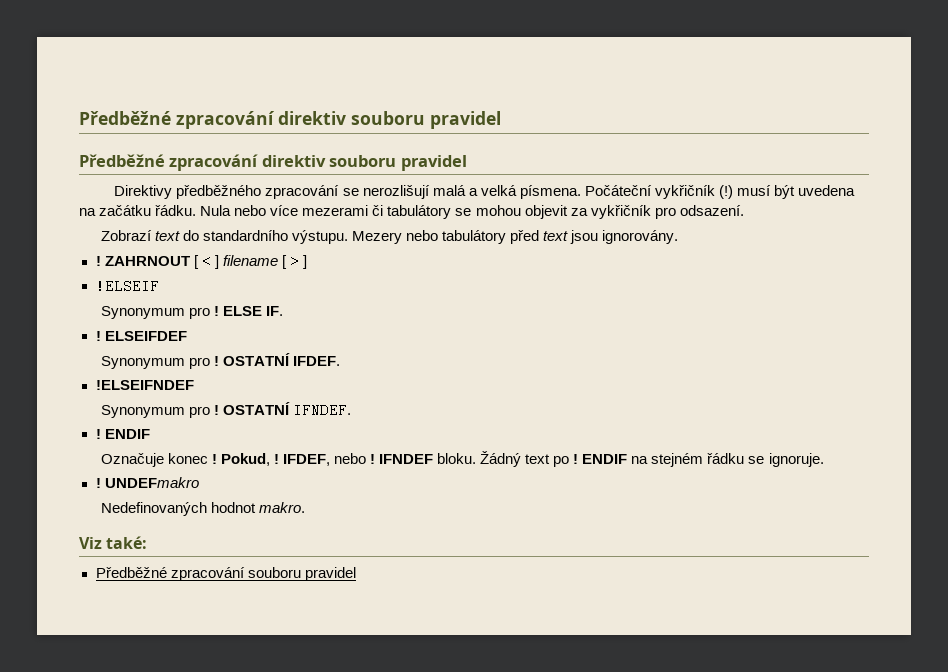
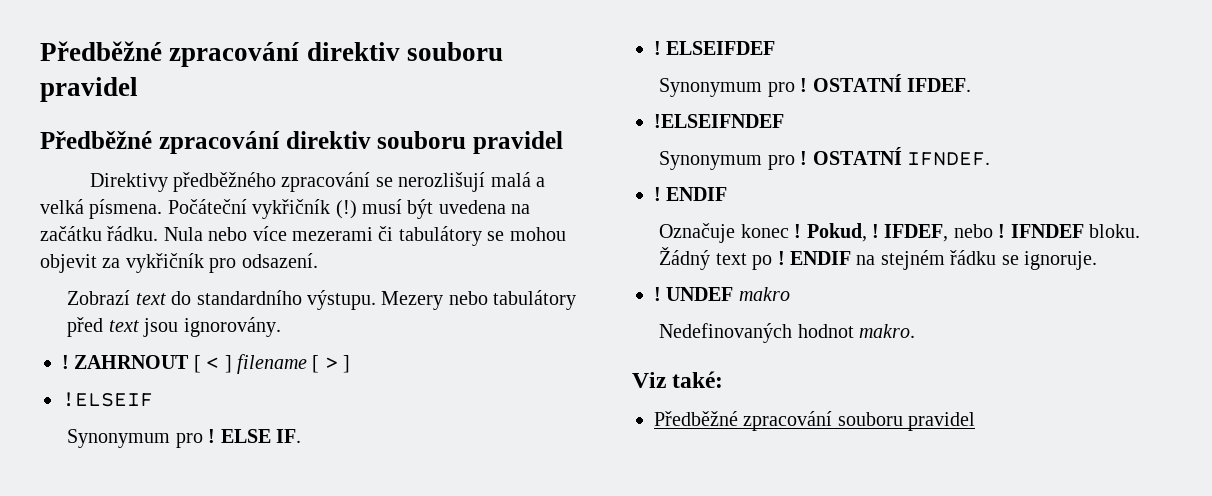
- UNDEFmakro
+ UNDEF makro

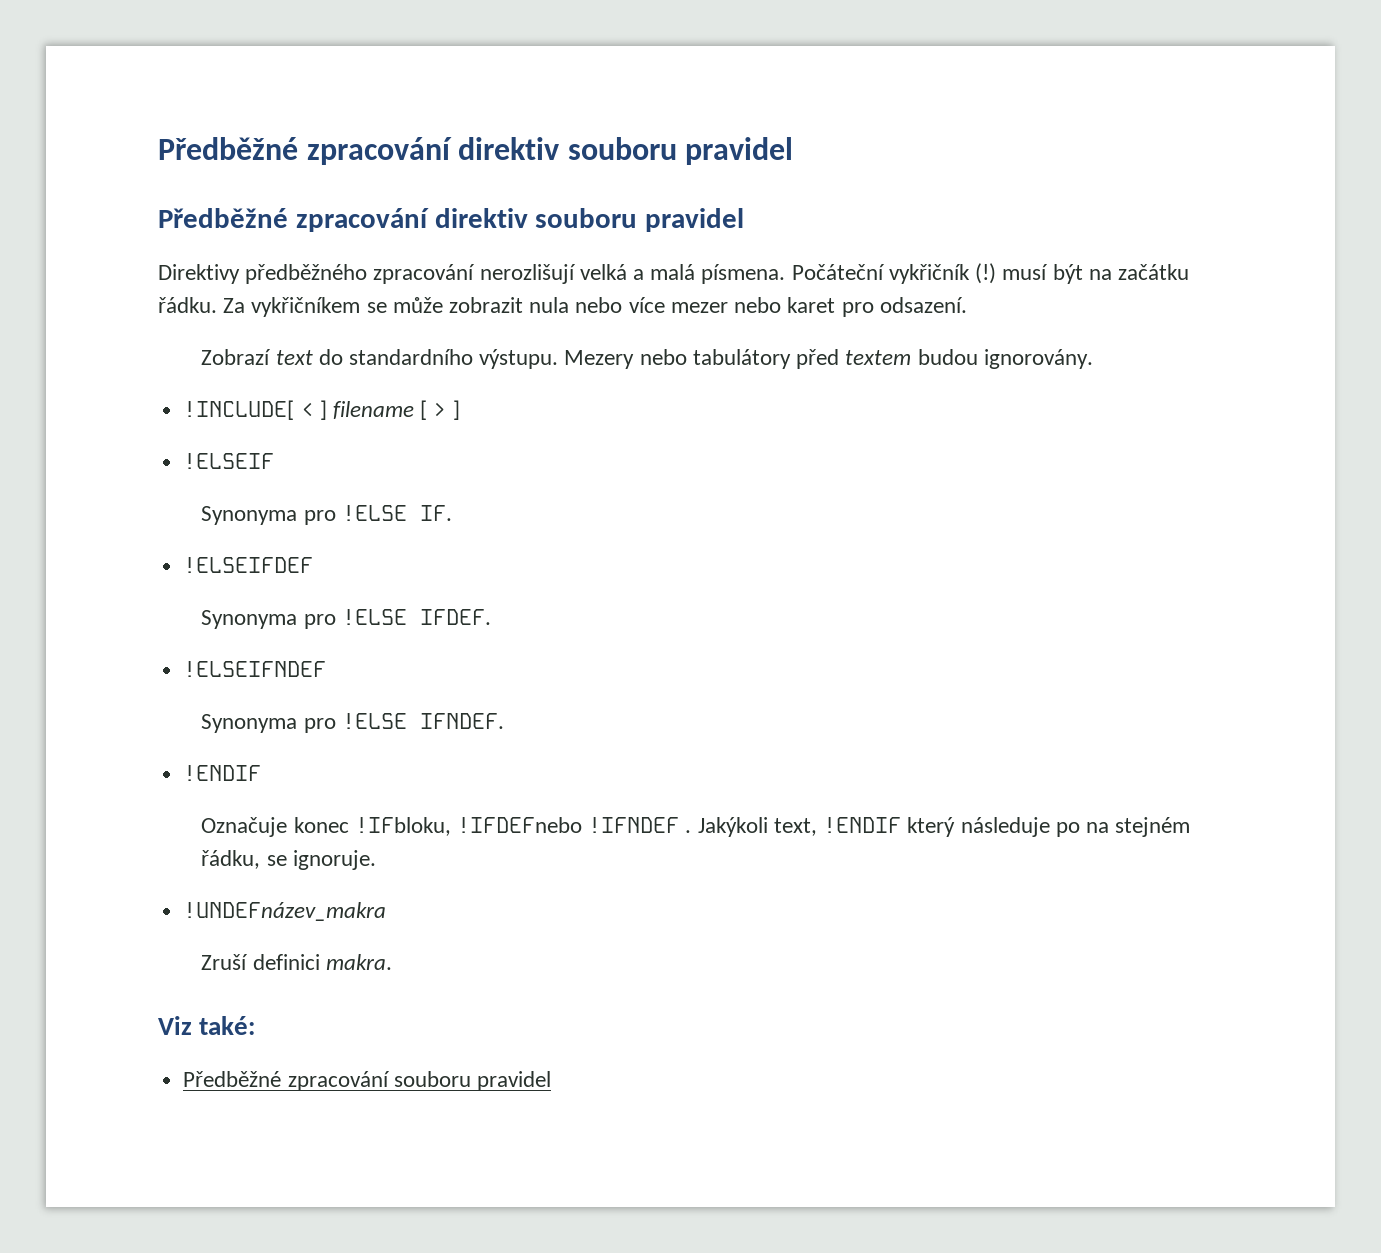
- Direktivy předběžného zpracování se nerozlišují malá a velká písmena.
+ Direktivy předběžného zpracování nerozlišují velká a malá písmena.
- Počáteční vykřičník (!) musí být uvedena na začátku řádku.
+ Počáteční vykřičník (!) musí být na začátku řádku.
- Nula nebo více mezerami či tabulátory se mohou objevit za vykřičník pro odsazení.
+ Za vykřičníkem se může zobrazit nula nebo více mezer nebo karet pro odsazení.
- Mezery nebo tabulátory před text jsou ignorovány.
+ Mezery nebo tabulátory před textem budou ignorovány.
- ! ZAHRNOUT [ < ] filename [ > ]
+ !INCLUDE[ < ] filename [ > ]
- Synonymum pro ! ELSE IF.
- ! ELSEIFDEF
- Synonymum pro ! OSTATNÍ IFDEF.
+ Synonyma pro !ELSE IF.
+ !ELSEIFDEF
+ Synonyma pro !ELSE IFDEF.
  !ELSEIFNDEF
- Synonymum pro ! OSTATNÍ IFNDEF.
- ! ENDIF
+ Synonyma pro !ELSE IFNDEF.
+ !ENDIF
- Označuje konec ! Pokud, ! IFDEF, nebo ! IFNDEF bloku. Žádný text po ! ENDIF na stejném řádku se ignoruje.
+ Označuje konec !IFbloku, !IFDEFnebo !IFNDEF . Jakýkoli text, !ENDIF který následuje po na stejném řádku, se ignoruje.
- ! UNDEF makro
- Nedefinovaných hodnot makro.
+ !UNDEFnázev_makra
+ Zruší definici makra.

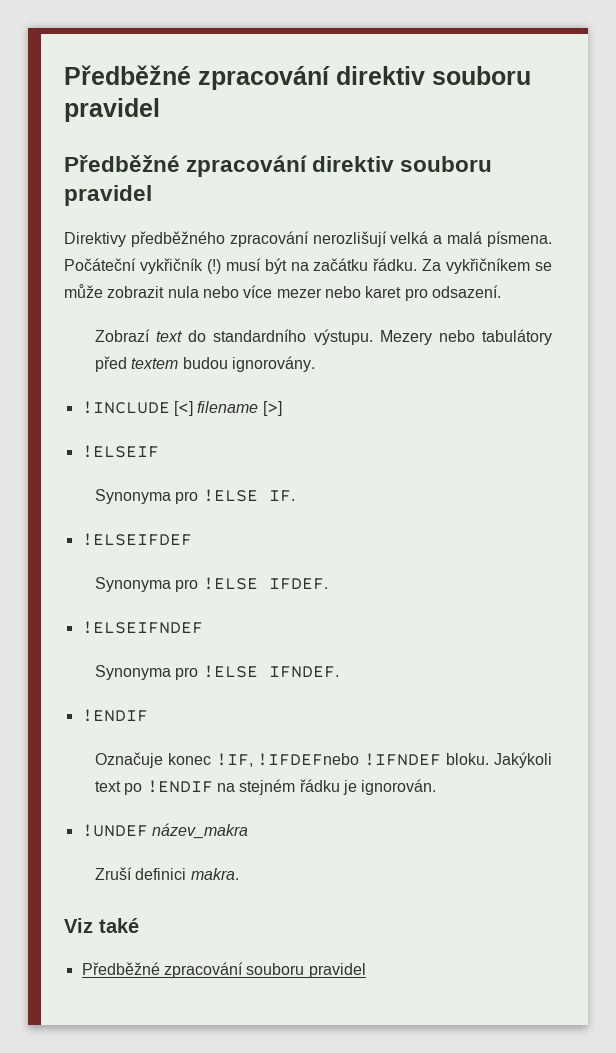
- !INCLUDE[ < ] filename [ > ]
+ !INCLUDE [<] filename [>]
- Označuje konec !IFbloku, !IFDEFnebo !IFNDEF . Jakýkoli text, !ENDIF který následuje po na stejném řádku, se ignoruje.
- !UNDEFnázev_makra
+ Označuje konec !IF, !IFDEFnebo !IFNDEF bloku. Jakýkoli text po !ENDIF na stejném řádku je ignorován.
+ !UNDEF název_makra
- Viz také:
+ Viz také

